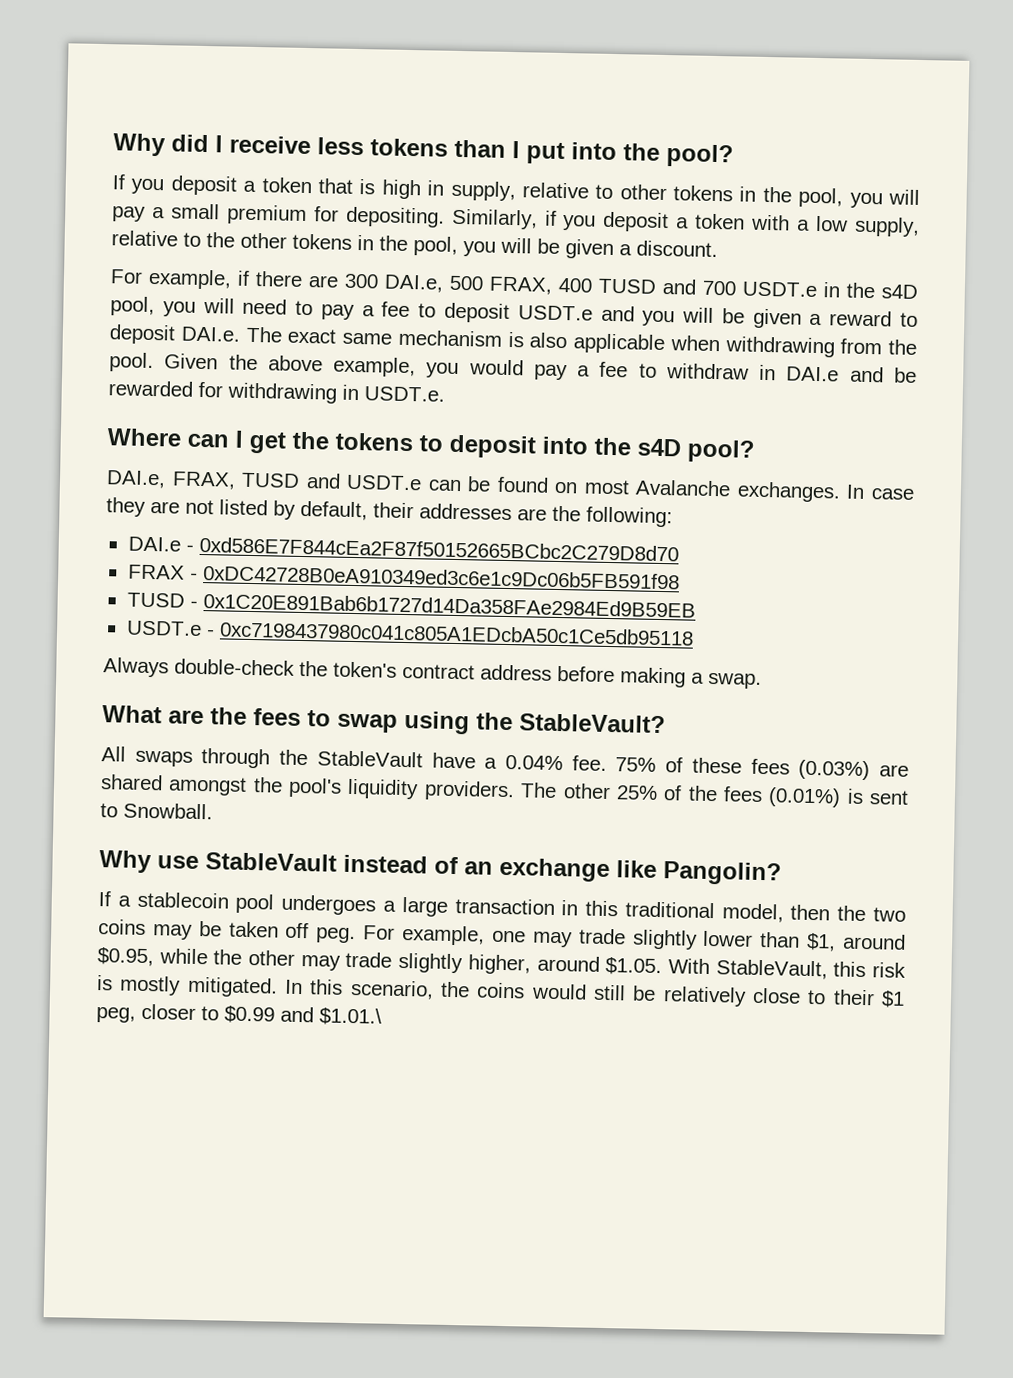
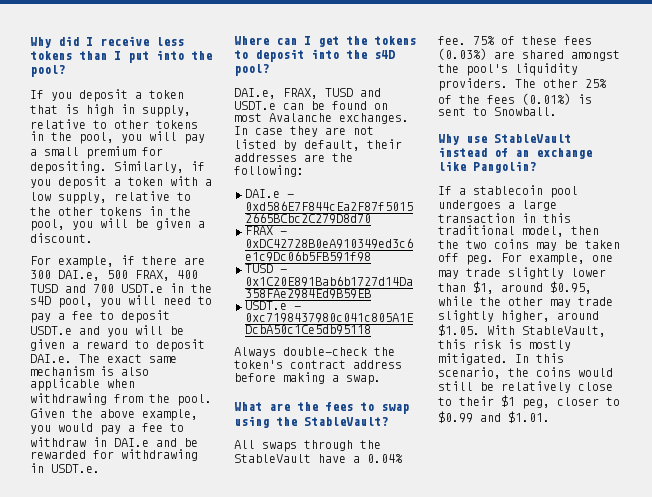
- In this scenario, the coins would still be relatively close to their $1 peg, closer to $0.99 and $1.01.\
+ In this scenario, the coins would still be relatively close to their $1 peg, closer to $0.99 and $1.01.

